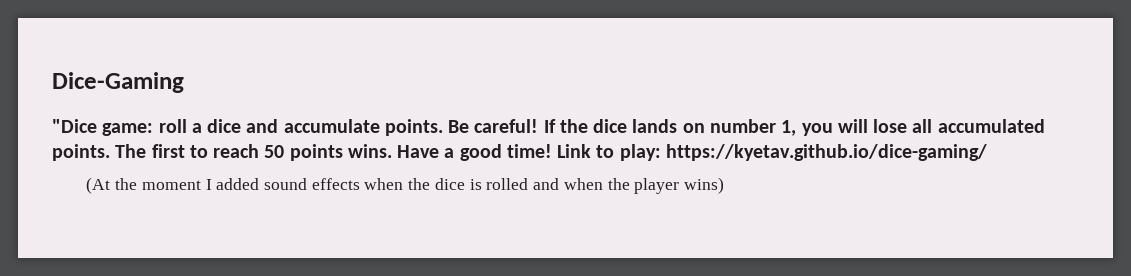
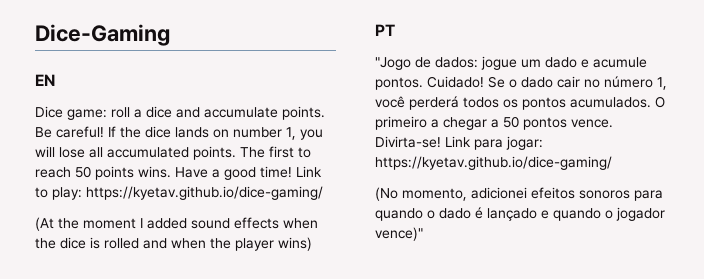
- "Dice game: roll a dice and accumulate points.
+ EN
+ Dice game: roll a dice and accumulate points.
+ PT
+ "Jogo de dados: jogue um dado e acumule pontos. Cuidado! Se o dado cair no número 1, você perderá todos os pontos acumulados. O primeiro a chegar a 50 pontos vence. Divirta-se! Link para jogar: https://kyetav.github.io/dice-gaming/
+ (No momento, adicionei efeitos sonoros para quando o dado é lançado e quando o jogador vence)"

